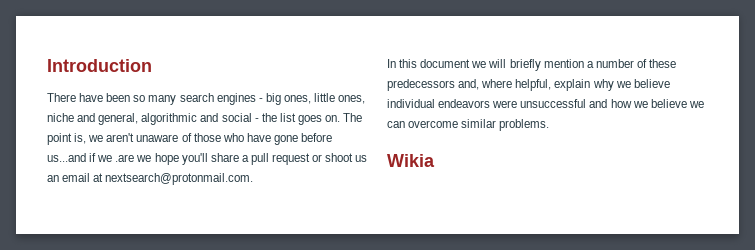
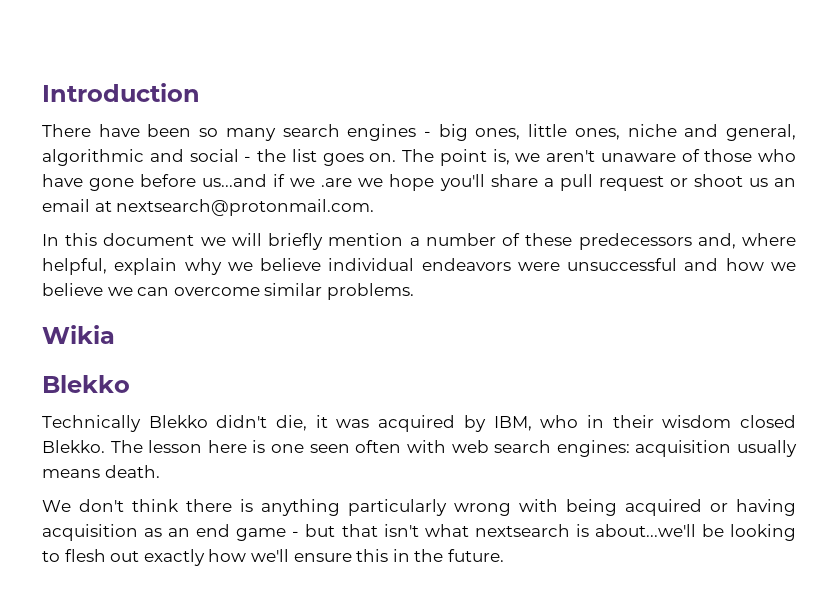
  Wikia
+ Blekko
+ Technically Blekko didn't die, it was acquired by IBM, who in their wisdom closed Blekko. The lesson here is one seen often with web search engines: acquisition usually means death.
+ We don't think there is anything particularly wrong with being acquired or having acquisition as an end game - but that isn't what nextsearch is about...we'll be looking to flesh out exactly how we'll ensure this in the future.

